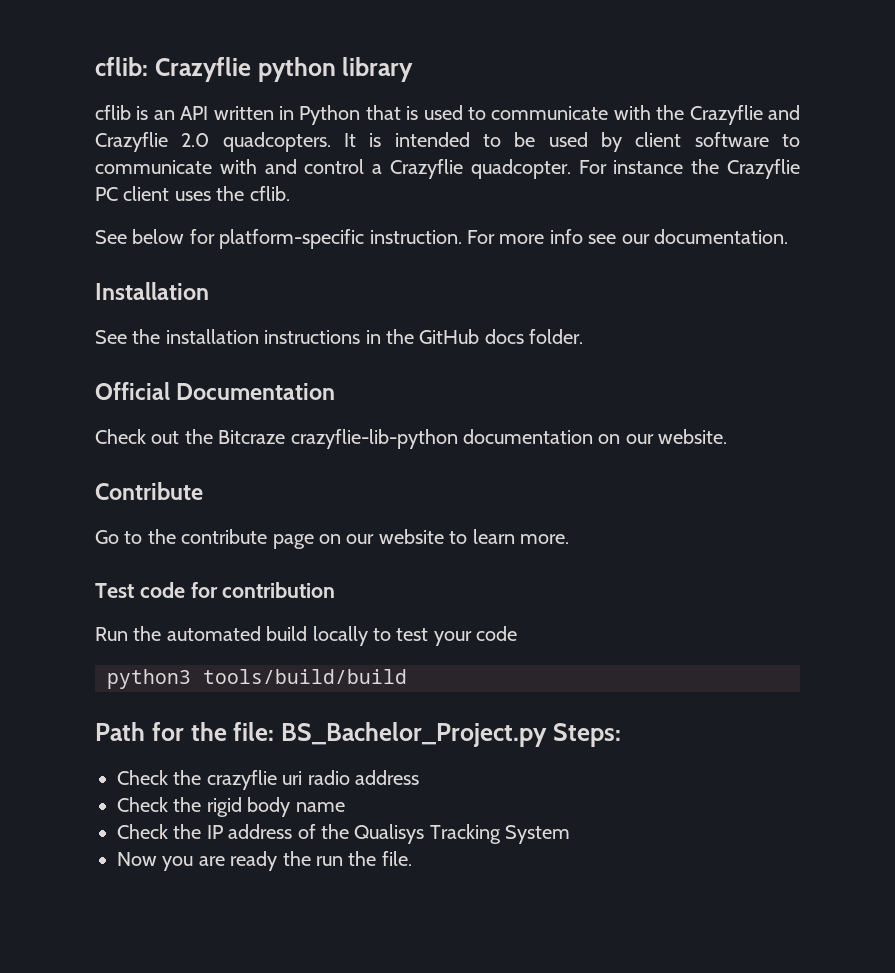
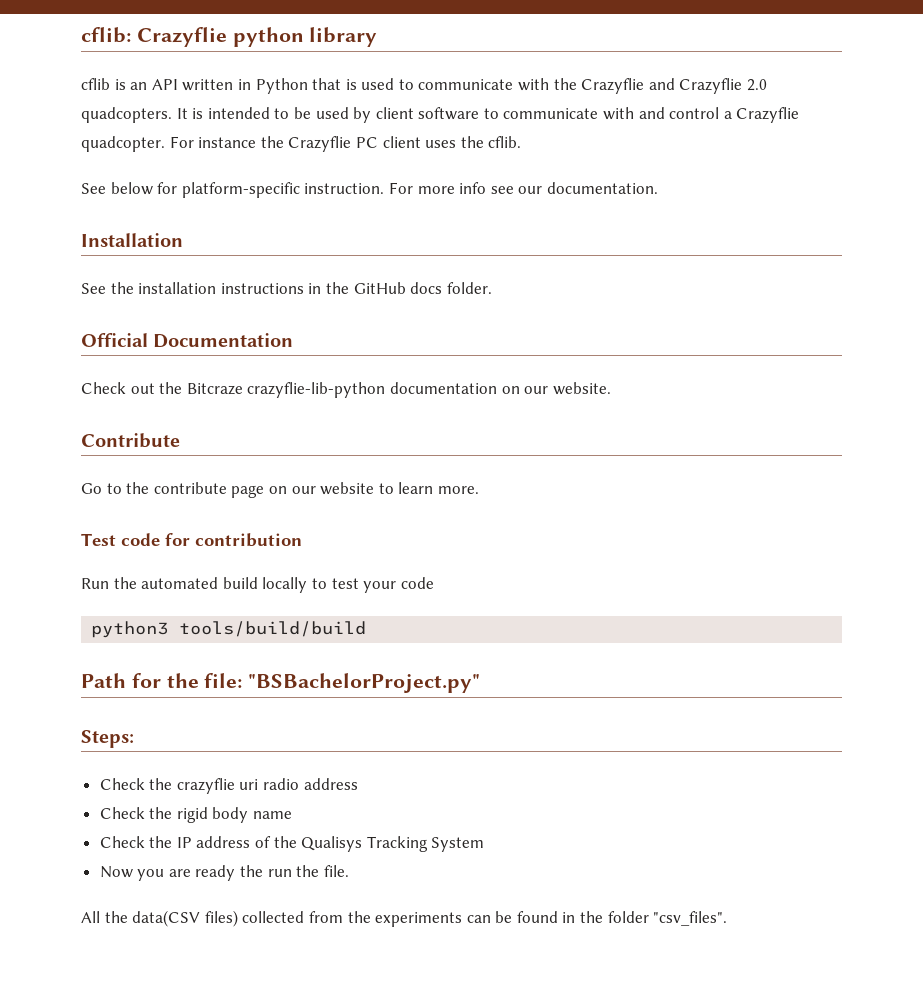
- Path for the file: BS_Bachelor_Project.py Steps:
+ Path for the file: "BSBachelorProject.py"
+ Steps:
+ All the data(CSV files) collected from the experiments can be found in the folder "csv_files".

